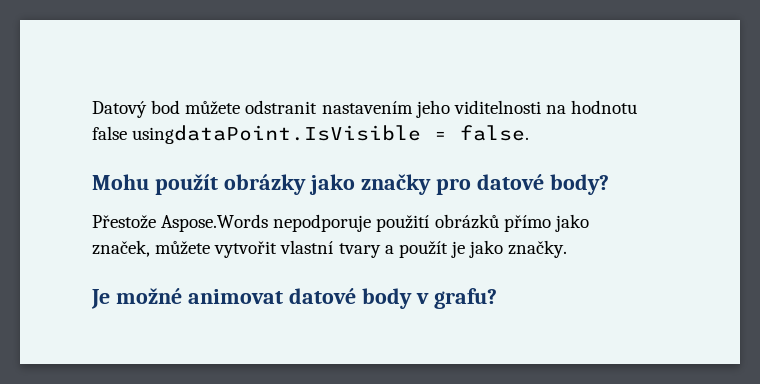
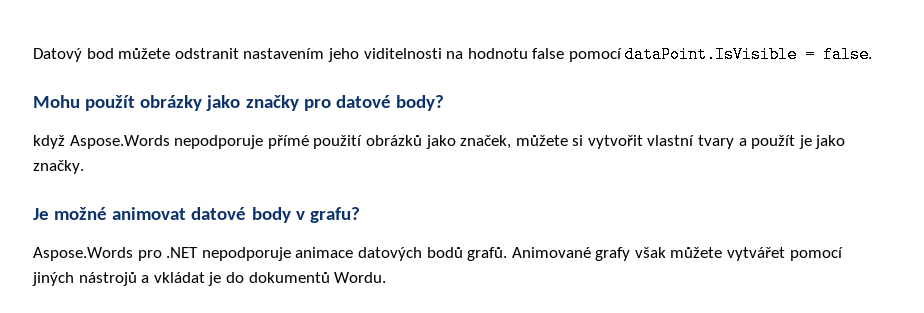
- Datový bod můžete odstranit nastavením jeho viditelnosti na hodnotu false usingdataPoint.IsVisible = false.
+ Datový bod můžete odstranit nastavením jeho viditelnosti na hodnotu false pomocí dataPoint.IsVisible = false.
- Přestože Aspose.Words nepodporuje použití obrázků přímo jako značek, můžete vytvořit vlastní tvary a použít je jako značky.
+ když Aspose.Words nepodporuje přímé použití obrázků jako značek, můžete si vytvořit vlastní tvary a použít je jako značky.
+ Aspose.Words pro .NET nepodporuje animace datových bodů grafů. Animované grafy však můžete vytvářet pomocí jiných nástrojů a vkládat je do dokumentů Wordu.

